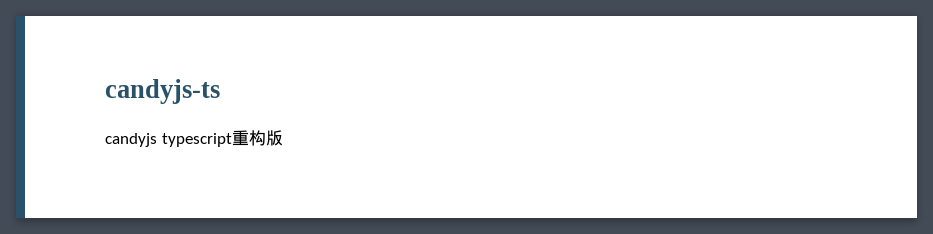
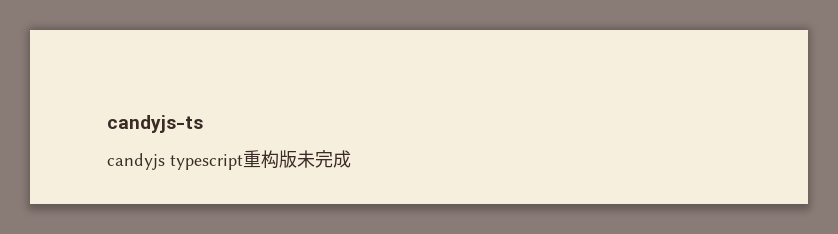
- candyjs typescript重构版
+ candyjs typescript重构版未完成

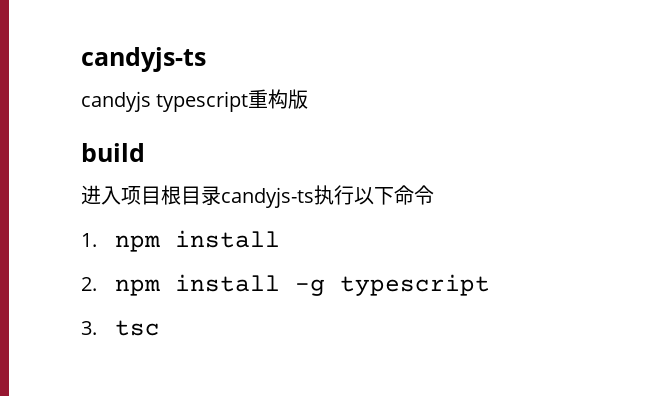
- candyjs typescript重构版未完成
+ candyjs typescript重构版
+ build
+ 进入项目根目录candyjs-ts执行以下命令
+ 1. npm install
+ 2. npm install -g typescript
+ 3. tsc

